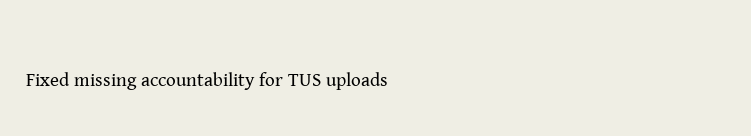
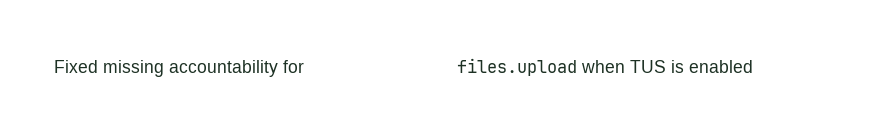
- Fixed missing accountability for TUS uploads
+ Fixed missing accountability for files.upload when TUS is enabled

